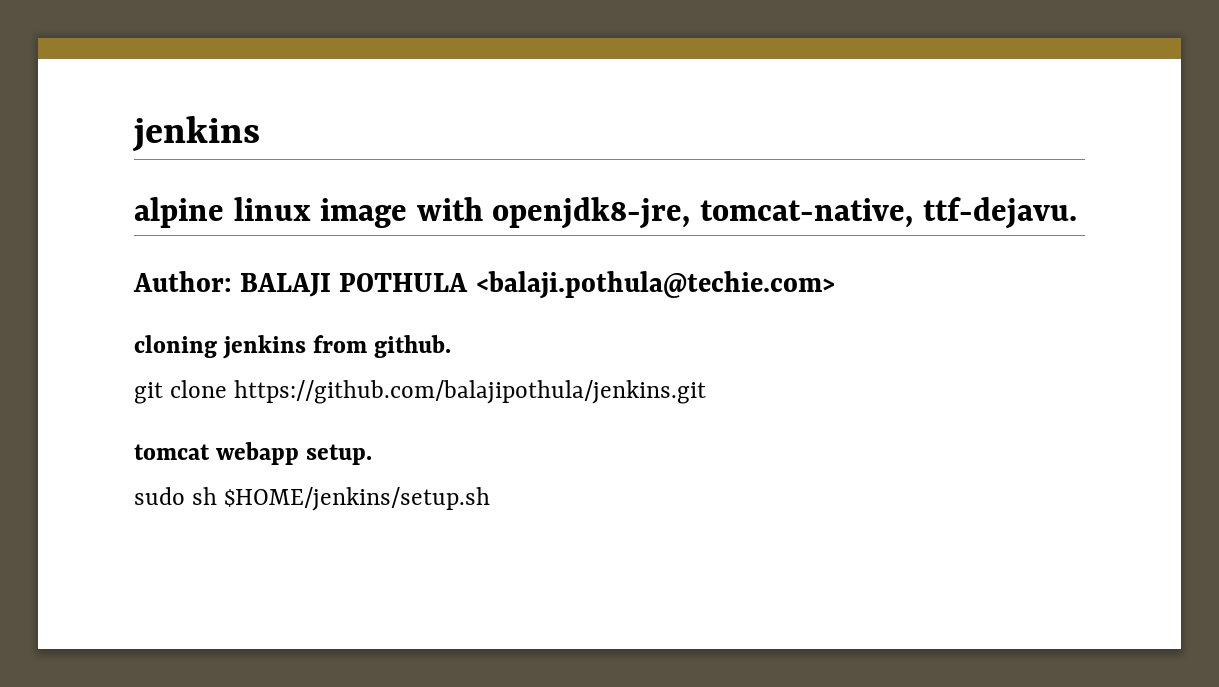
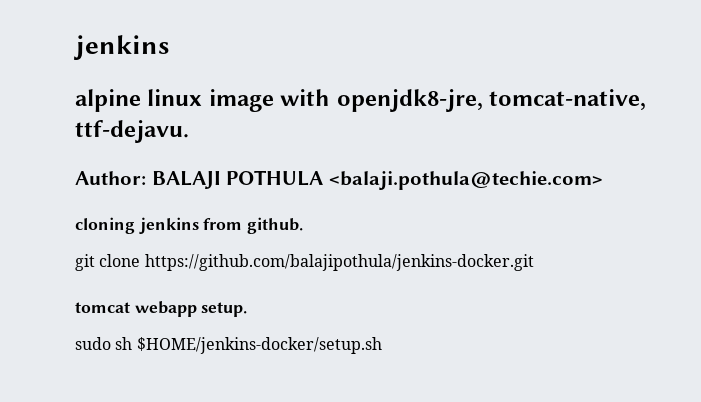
- git clone https://github.com/balajipothula/jenkins.git
+ git clone https://github.com/balajipothula/jenkins-docker.git
- sudo sh $HOME/jenkins/setup.sh
+ sudo sh $HOME/jenkins-docker/setup.sh

